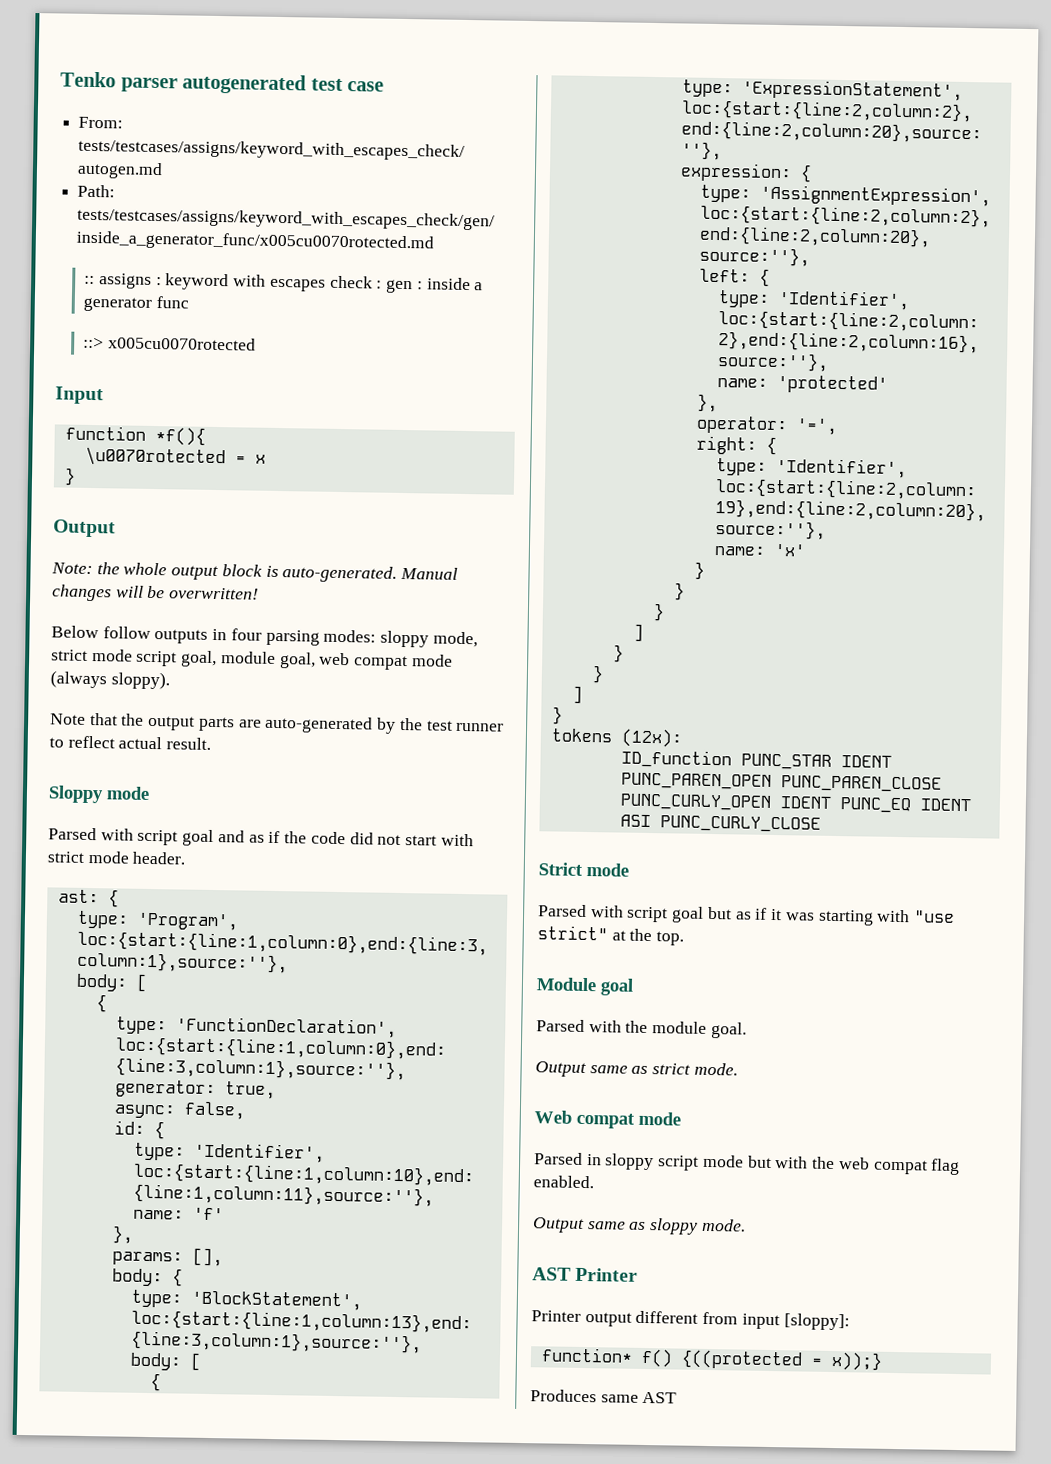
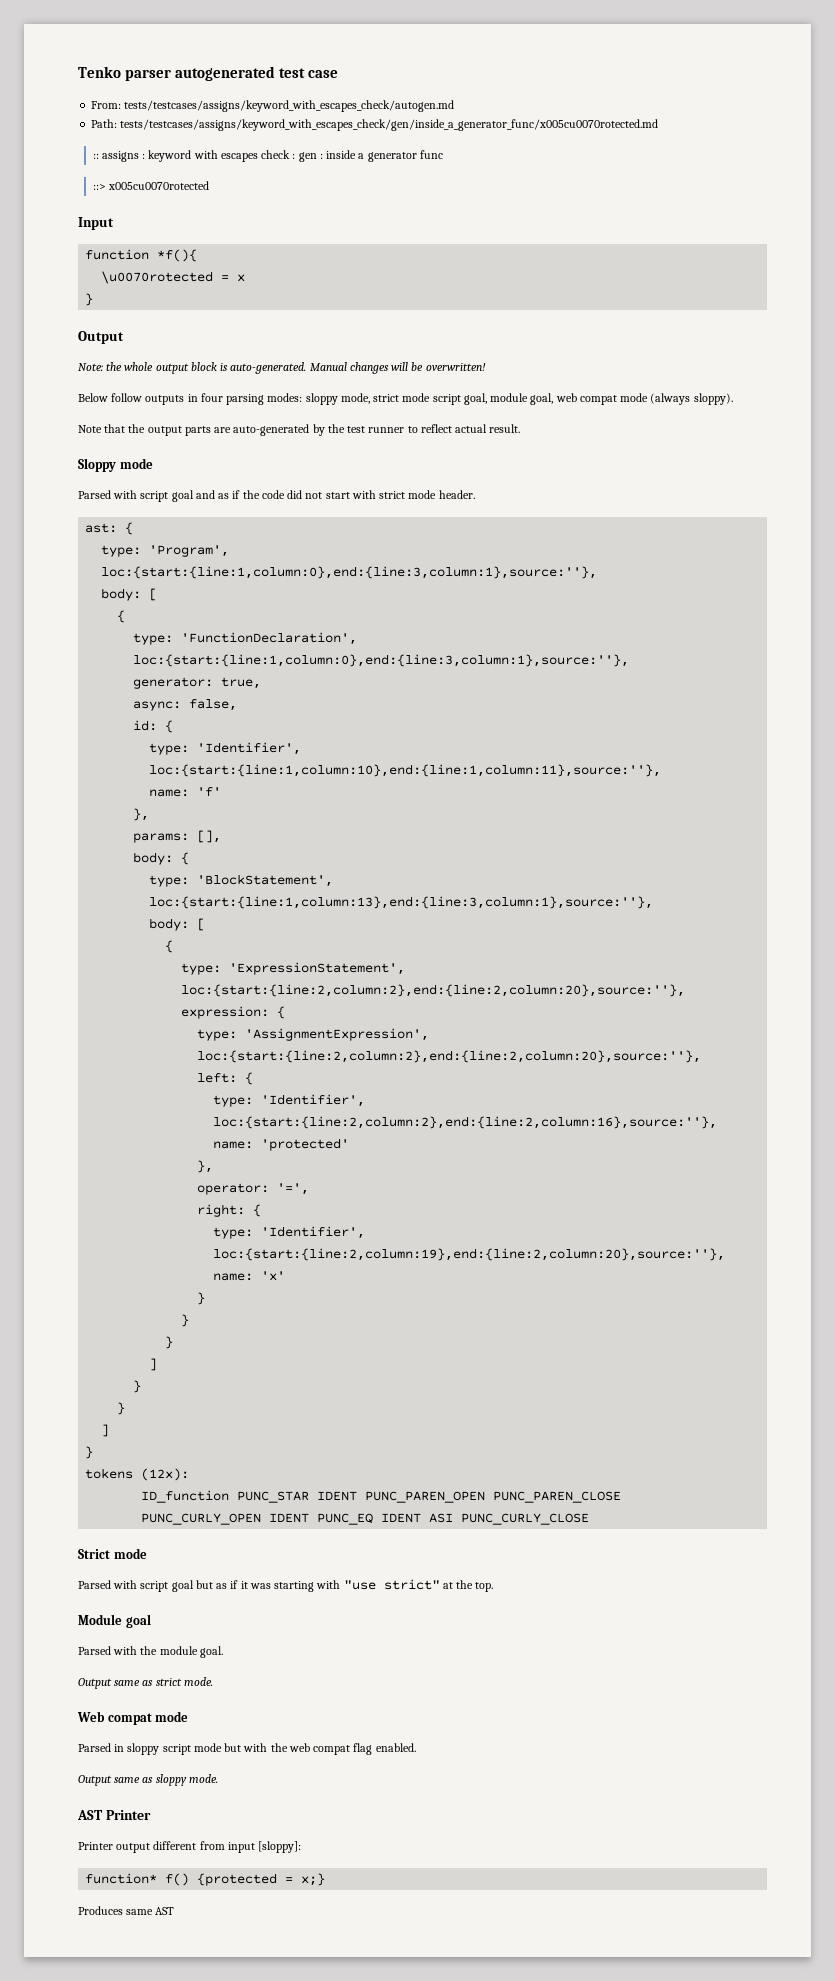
- function* f() {((protected = x));}
+ function* f() {protected = x;}

